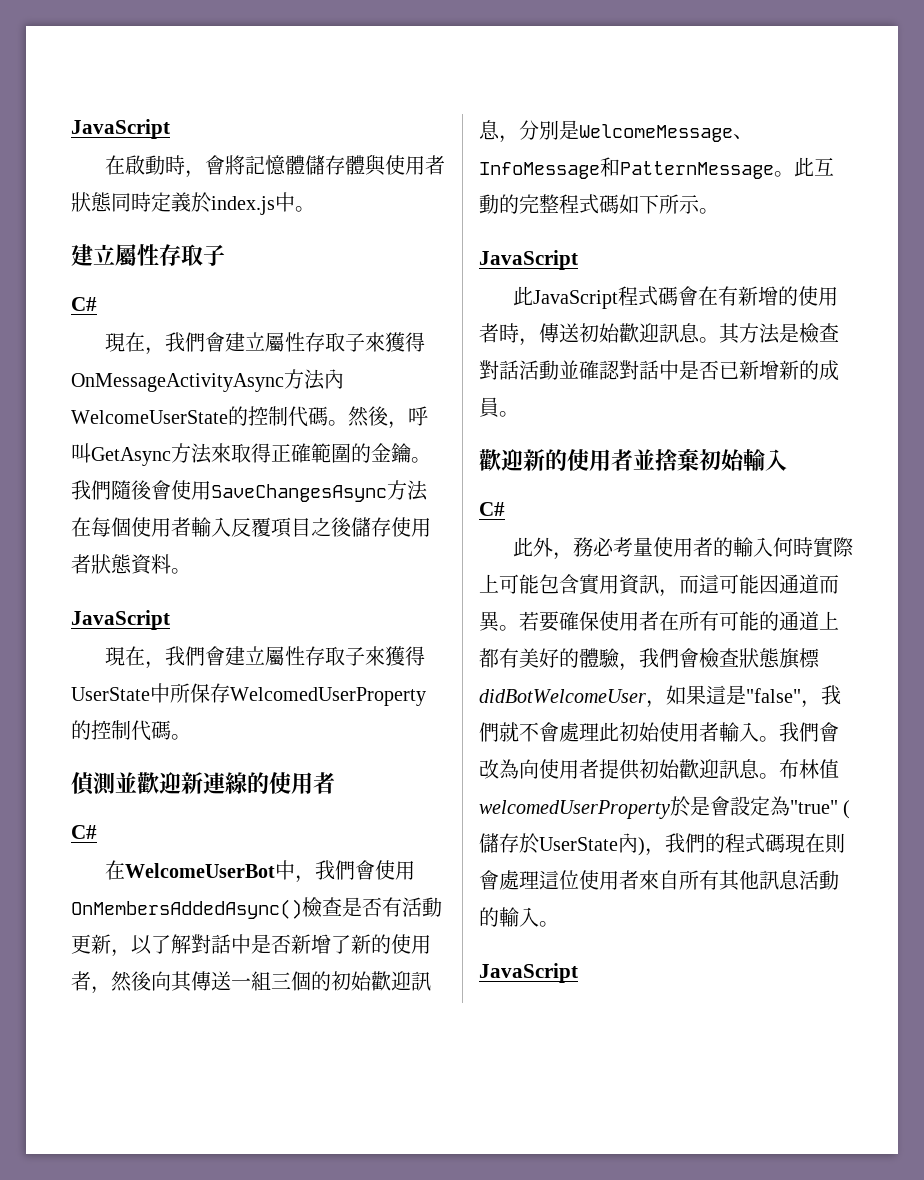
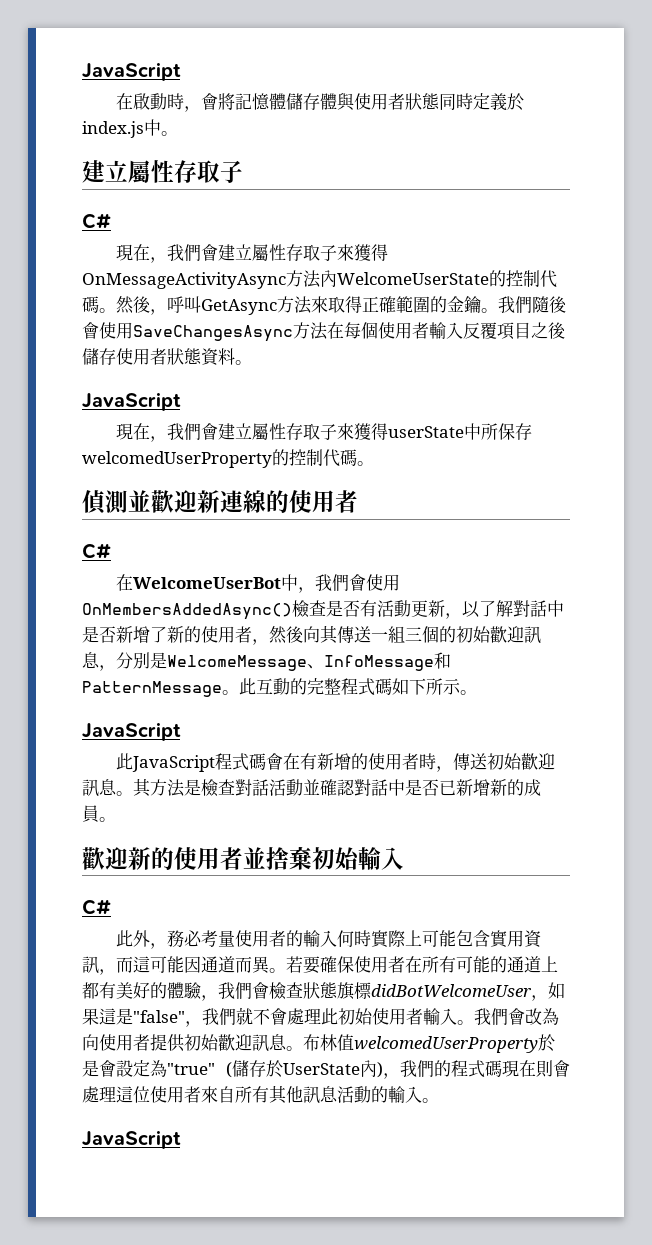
- 現在，我們會建立屬性存取子來獲得UserState中所保存WelcomedUserProperty的控制代碼。
+ 現在，我們會建立屬性存取子來獲得userState中所保存welcomedUserProperty的控制代碼。

